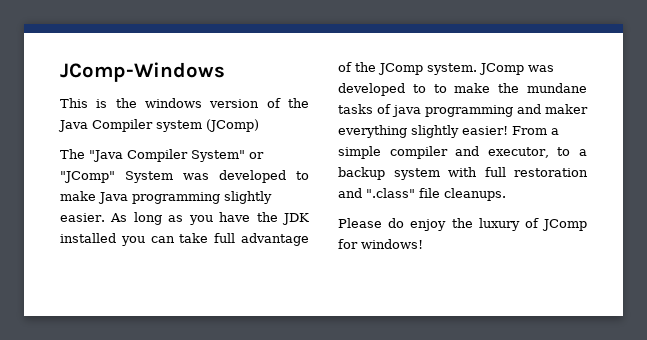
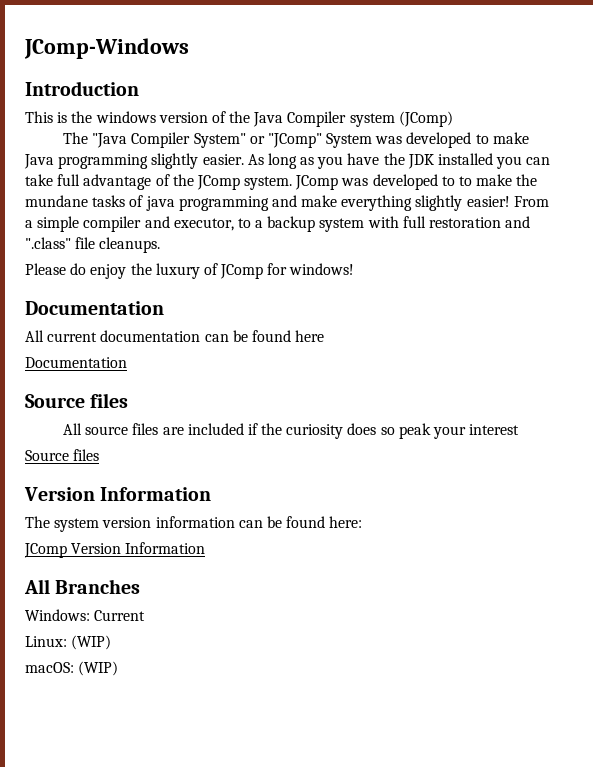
+ Introduction
- JComp was developed to to make the mundane tasks of java programming and maker everything slightly easier!
+ JComp was developed to to make the mundane tasks of java programming and make everything slightly easier!
  Please do enjoy the luxury of JComp for windows!
+ Documentation
+ All current documentation can be found here
+ Documentation
+ Source files
+ All source files are included if the curiosity does so peak your interest
+ Source files
+ Version Information
+ The system version information can be found here:
+ JComp Version Information
+ All Branches
+ Windows: Current
+ Linux: (WIP)
+ macOS: (WIP)

